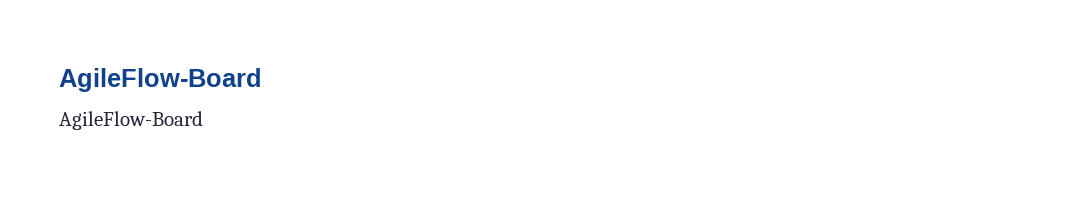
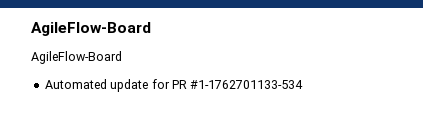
+ Automated update for PR #1-1762701133-534

